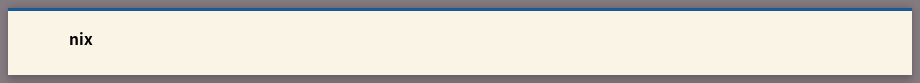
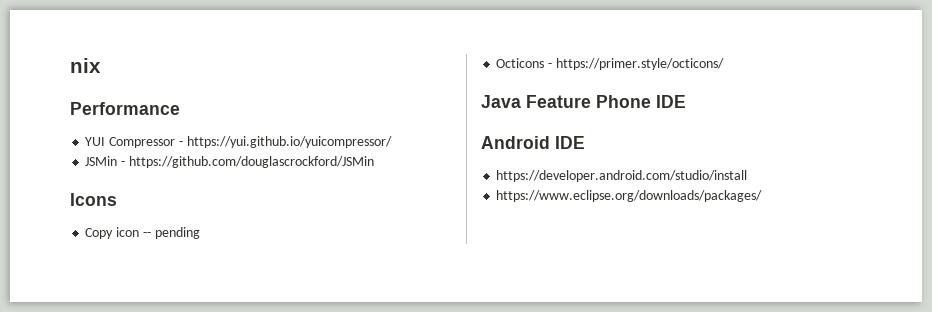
+ Performance
+ YUI Compressor - https://yui.github.io/yuicompressor/
+ JSMin - https://github.com/douglascrockford/JSMin
+ Icons
+ Copy icon -- pending
+ Octicons - https://primer.style/octicons/
+ Java Feature Phone IDE
+ Android IDE
+ https://developer.android.com/studio/install
+ https://www.eclipse.org/downloads/packages/

